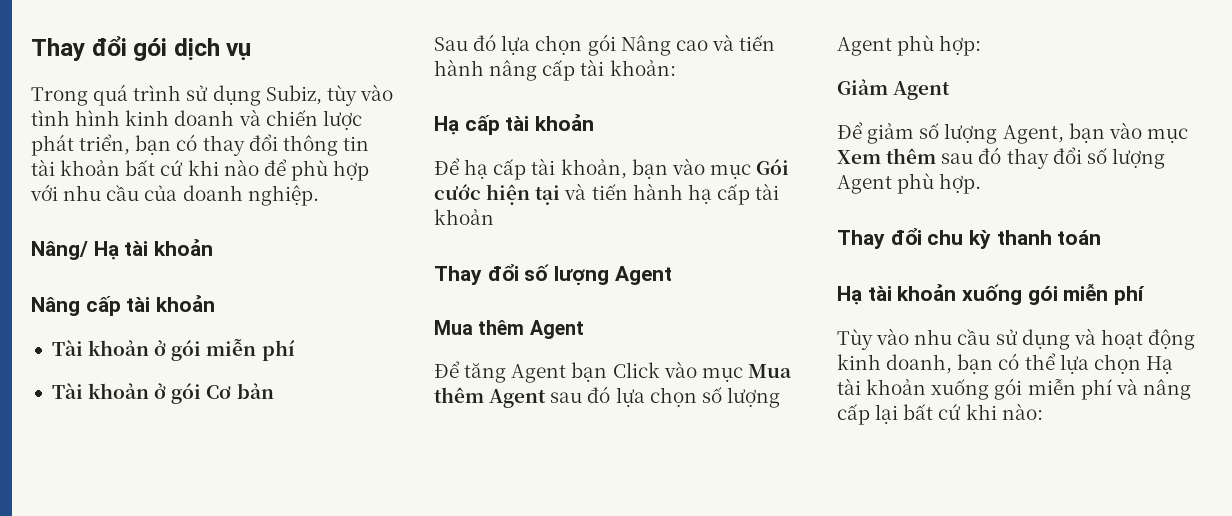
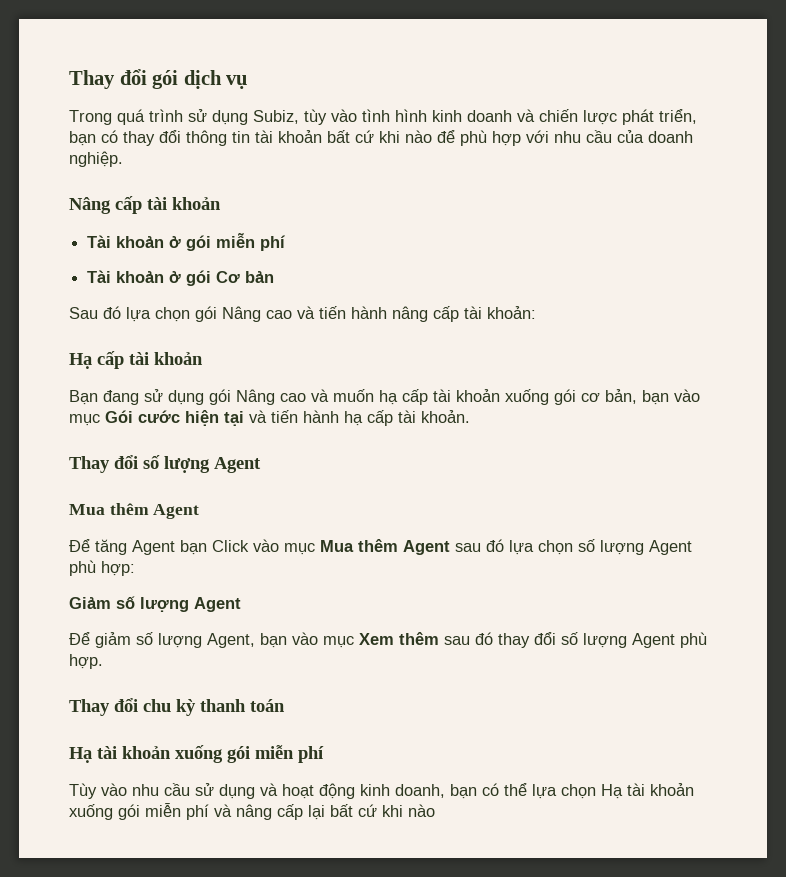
- Nâng/ Hạ tài khoản
- Để hạ cấp tài khoản, bạn vào mục Gói cước hiện tại và tiến hành hạ cấp tài khoản
+ Bạn đang sử dụng gói Nâng cao và muốn hạ cấp tài khoản xuống gói cơ bản, bạn vào mục Gói cước hiện tại và tiến hành hạ cấp tài khoản.
- Giảm Agent
+ Giảm số lượng Agent
- Tùy vào nhu cầu sử dụng và hoạt động kinh doanh, bạn có thể lựa chọn Hạ tài khoản xuống gói miễn phí và nâng cấp lại bất cứ khi nào:
+ Tùy vào nhu cầu sử dụng và hoạt động kinh doanh, bạn có thể lựa chọn Hạ tài khoản xuống gói miễn phí và nâng cấp lại bất cứ khi nào

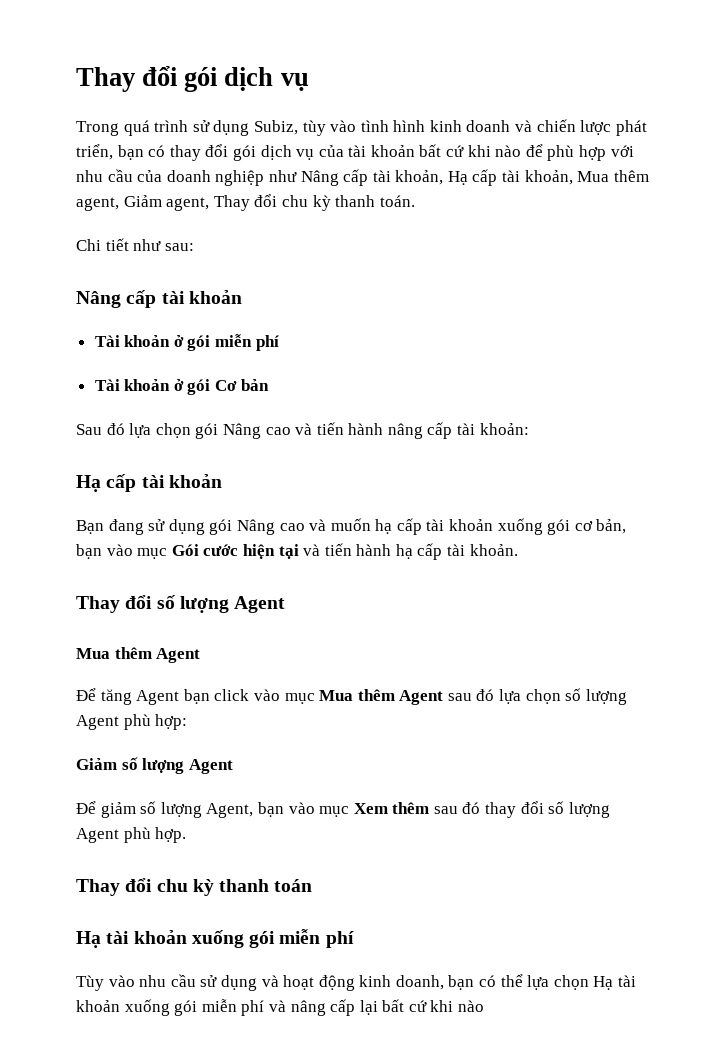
- Trong quá trình sử dụng Subiz, tùy vào tình hình kinh doanh và chiến lược phát triển, bạn có thay đổi thông tin tài khoản bất cứ khi nào để phù hợp với nhu cầu của doanh nghiệp.
+ Trong quá trình sử dụng Subiz, tùy vào tình hình kinh doanh và chiến lược phát triển, bạn có thay đổi gói dịch vụ của tài khoản bất cứ khi nào để phù hợp với nhu cầu của doanh nghiệp như Nâng cấp tài khoản, Hạ cấp tài khoản, Mua thêm agent, Giảm agent, Thay đổi chu kỳ thanh toán.
+ Chi tiết như sau:
- Để tăng Agent bạn Click vào mục Mua thêm Agent sau đó lựa chọn số lượng Agent phù hợp:
+ Để tăng Agent bạn click vào mục Mua thêm Agent sau đó lựa chọn số lượng Agent phù hợp:

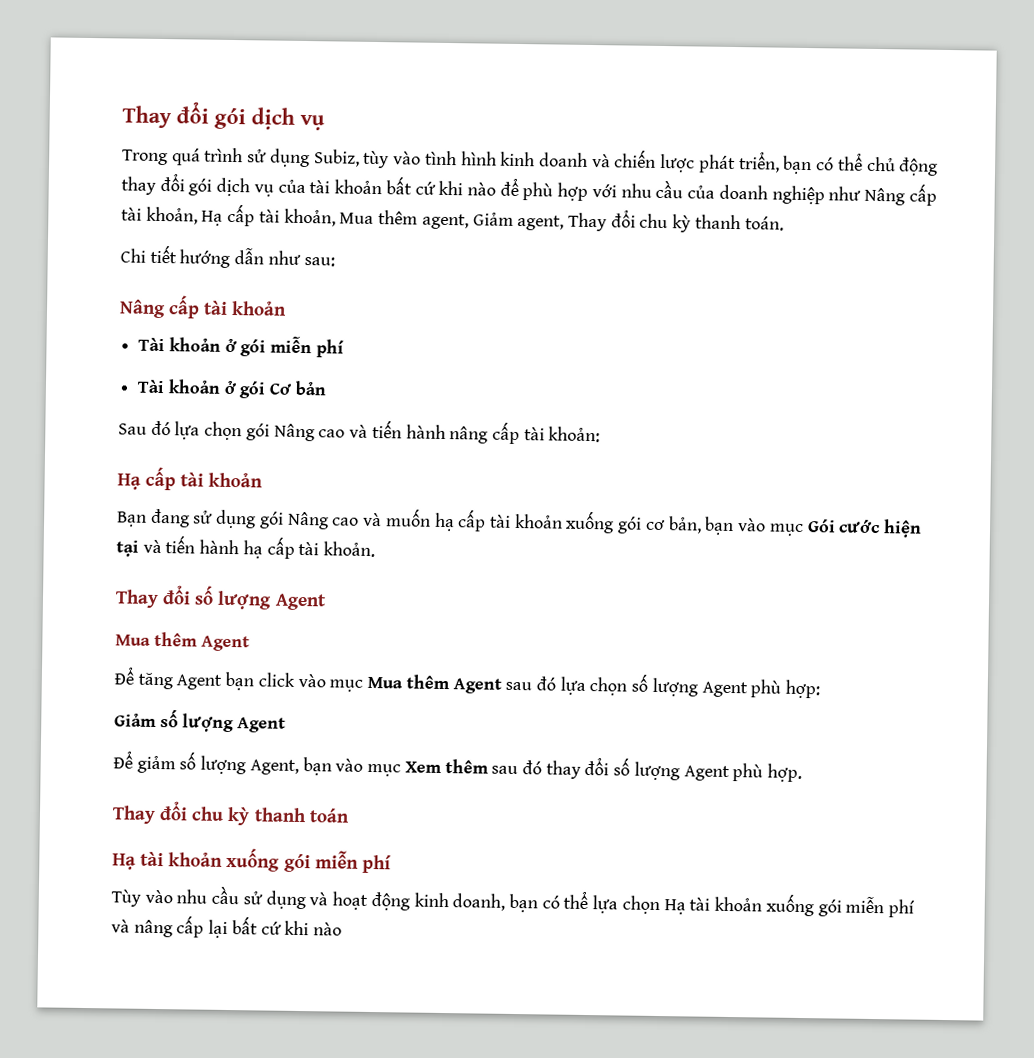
- Trong quá trình sử dụng Subiz, tùy vào tình hình kinh doanh và chiến lược phát triển, bạn có thay đổi gói dịch vụ của tài khoản bất cứ khi nào để phù hợp với nhu cầu của doanh nghiệp như Nâng cấp tài khoản, Hạ cấp tài khoản, Mua thêm agent, Giảm agent, Thay đổi chu kỳ thanh toán.
+ Trong quá trình sử dụng Subiz, tùy vào tình hình kinh doanh và chiến lược phát triển, bạn có thể chủ động thay đổi gói dịch vụ của tài khoản bất cứ khi nào để phù hợp với nhu cầu của doanh nghiệp như Nâng cấp tài khoản, Hạ cấp tài khoản, Mua thêm agent, Giảm agent, Thay đổi chu kỳ thanh toán.
- Chi tiết như sau:
+ Chi tiết hướng dẫn như sau:

